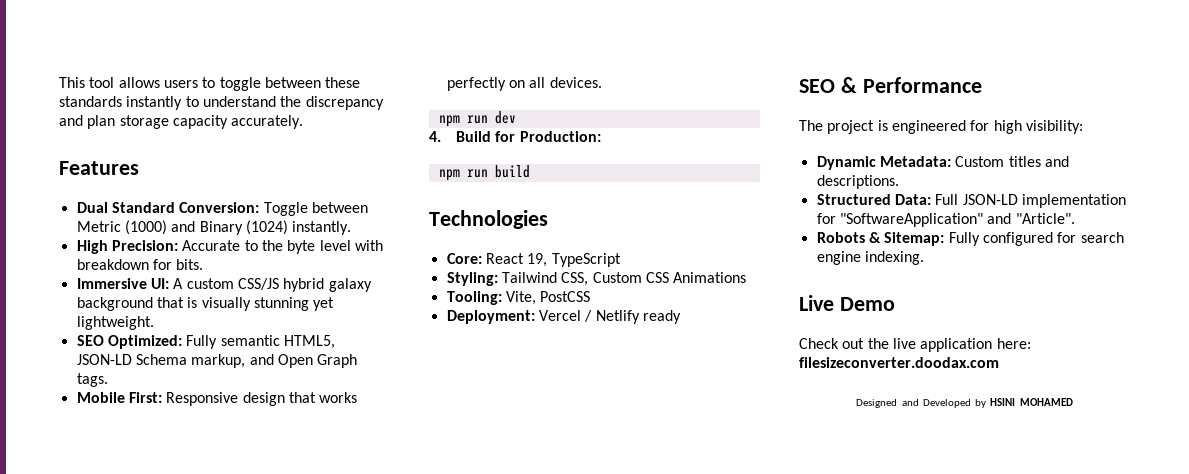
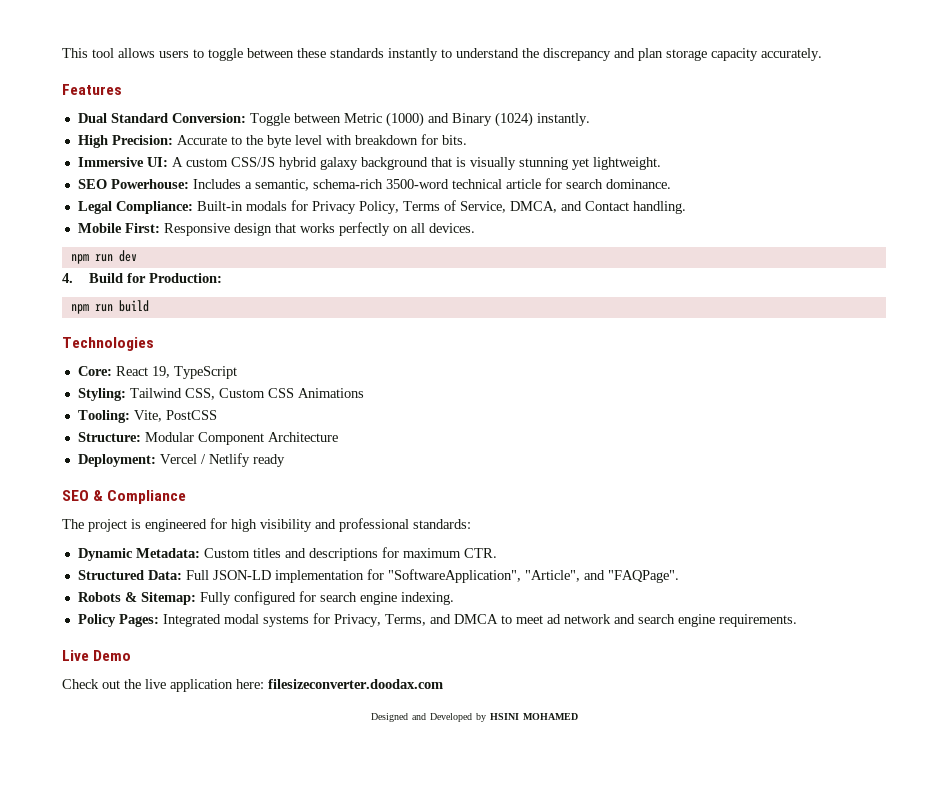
- SEO Optimized: Fully semantic HTML5, JSON-LD Schema markup, and Open Graph tags.
+ SEO Powerhouse: Includes a semantic, schema-rich 3500-word technical article for search dominance.
+ Legal Compliance: Built-in modals for Privacy Policy, Terms of Service, DMCA, and Contact handling.
+ Structure: Modular Component Architecture
- SEO & Performance
+ SEO & Compliance
- The project is engineered for high visibility:
+ The project is engineered for high visibility and professional standards:
- Dynamic Metadata: Custom titles and descriptions.
+ Dynamic Metadata: Custom titles and descriptions for maximum CTR.
- Structured Data: Full JSON-LD implementation for "SoftwareApplication" and "Article".
+ Structured Data: Full JSON-LD implementation for "SoftwareApplication", "Article", and "FAQPage".
+ Policy Pages: Integrated modal systems for Privacy, Terms, and DMCA to meet ad network and search engine requirements.

